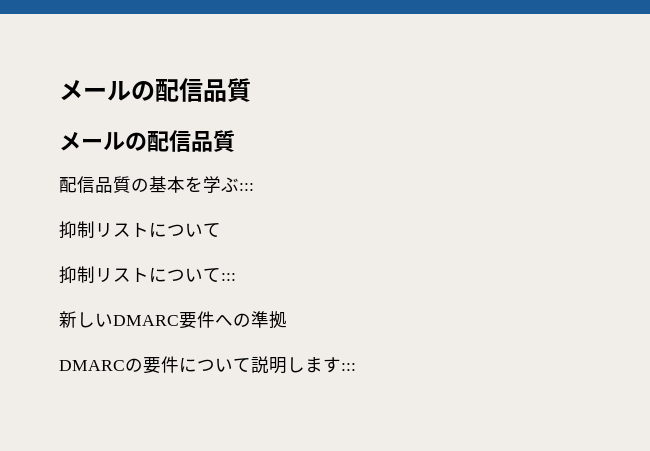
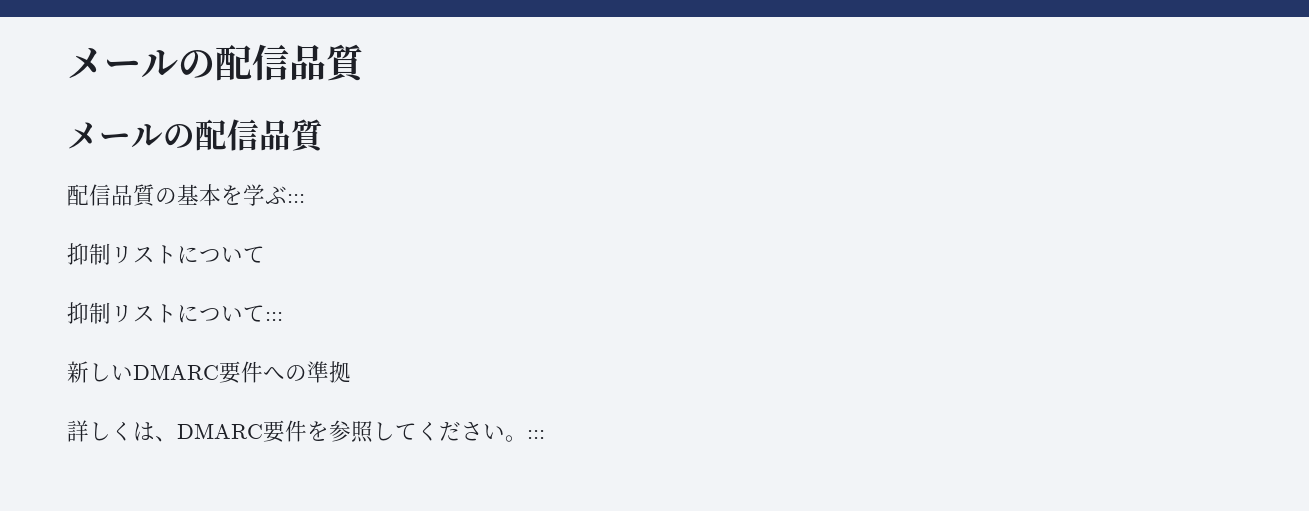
- DMARCの要件について説明します:::
+ 詳しくは、DMARC要件を参照してください。:::

